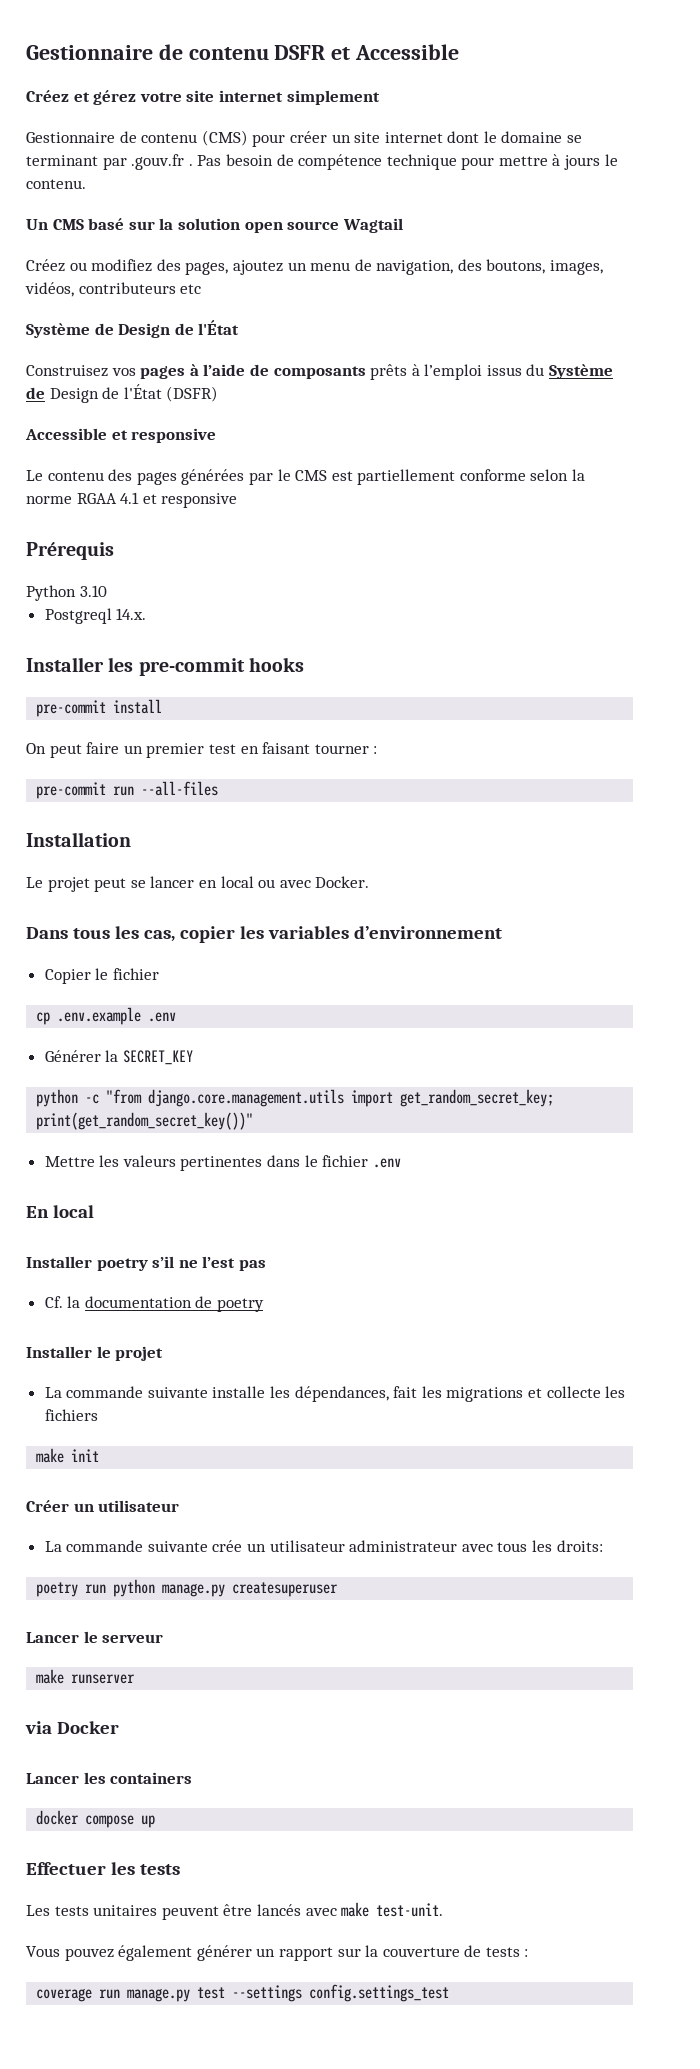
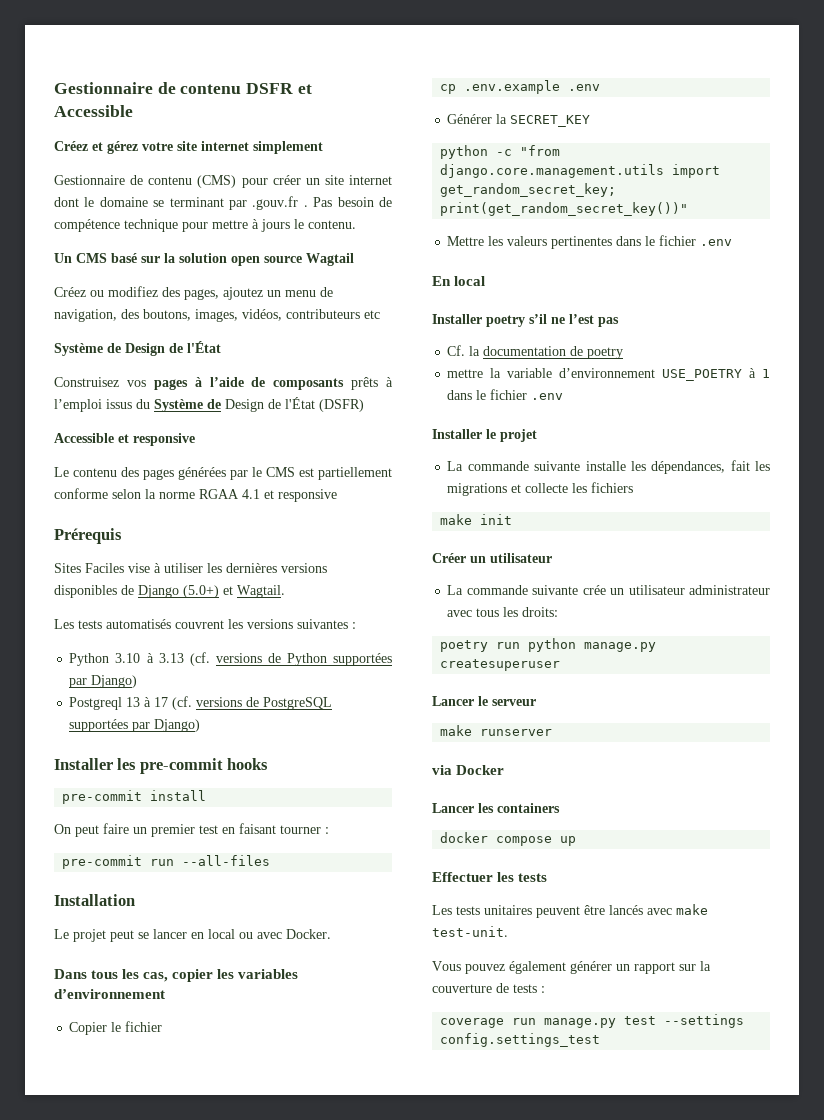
- Python 3.10
- Postgreql 14.x.
+ Sites Faciles vise à utiliser les dernières versions disponibles de Django (5.0+) et Wagtail.
+ Les tests automatisés couvrent les versions suivantes :
+ Python 3.10 à 3.13 (cf. versions de Python supportées par Django)
+ Postgreql 13 à 17 (cf. versions de PostgreSQL supportées par Django)
+ mettre la variable d’environnement USE_POETRY à 1 dans le fichier .env

